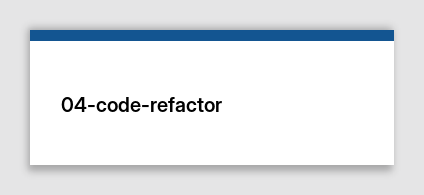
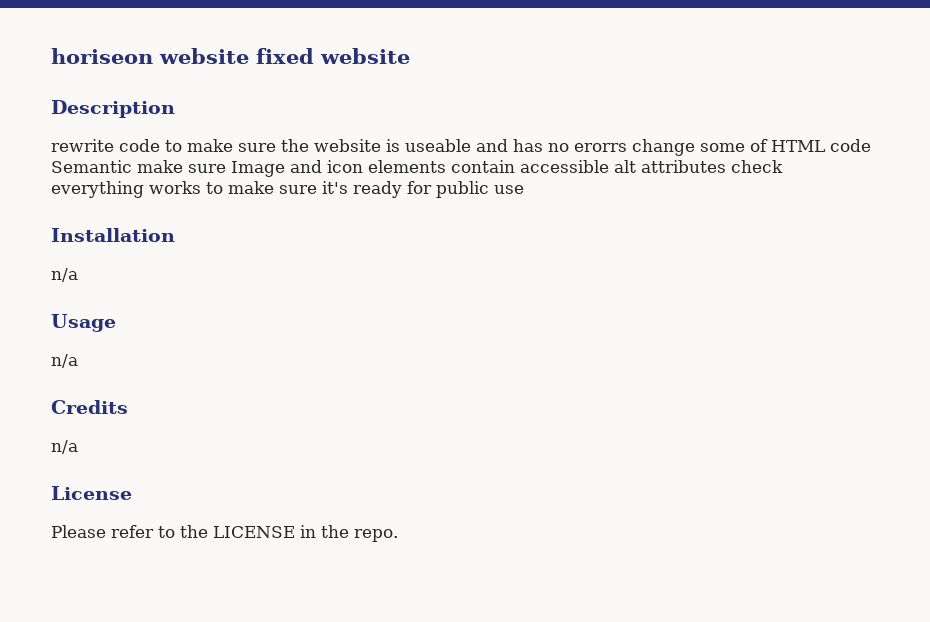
- 04-code-refactor
+ horiseon website fixed website
+ Description
+ rewrite code to make sure the website is useable and has no erorrs change some of HTML code Semantic make sure Image and icon elements contain accessible alt attributes check everything works to make sure it's ready for public use
+ Installation
+ n/a
+ Usage
+ n/a
+ Credits
+ n/a
+ License
+ Please refer to the LICENSE in the repo.

